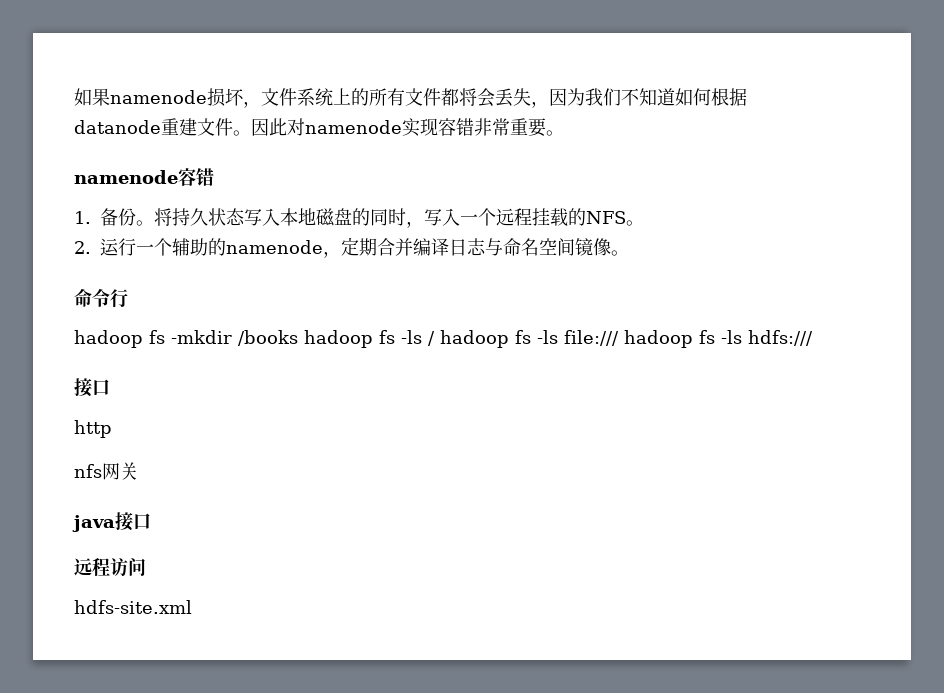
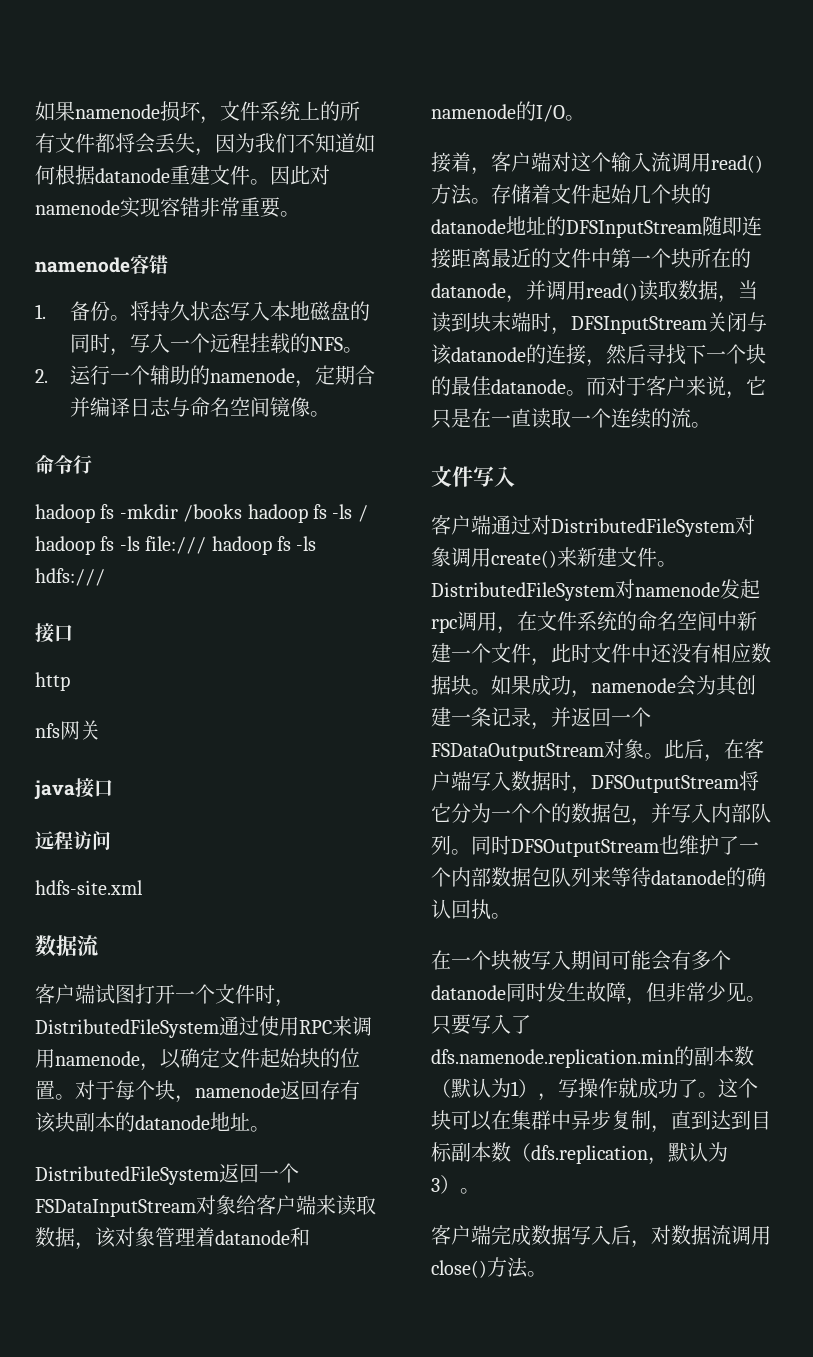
  hdfs-site.xml
+ 数据流
+ 客户端试图打开一个文件时，DistributedFileSystem通过使用RPC来调用namenode，以确定文件起始块的位置。对于每个块，namenode返回存有该块副本的datanode地址。
+ DistributedFileSystem返回一个FSDataInputStream对象给客户端来读取数据，该对象管理着datanode和namenode的I/O。
+ 接着，客户端对这个输入流调用read()方法。存储着文件起始几个块的datanode地址的DFSInputStream随即连接距离最近的文件中第一个块所在的datanode，并调用read()读取数据，当读到块末端时，DFSInputStream关闭与该datanode的连接，然后寻找下一个块的最佳datanode。而对于客户来说，它只是在一直读取一个连续的流。
+ 文件写入
+ 客户端通过对DistributedFileSystem对象调用create()来新建文件。DistributedFileSystem对namenode发起rpc调用，在文件系统的命名空间中新建一个文件，此时文件中还没有相应数据块。如果成功，namenode会为其创建一条记录，并返回一个FSDataOutputStream对象。此后，在客户端写入数据时，DFSOutputStream将它分为一个个的数据包，并写入内部队列。同时DFSOutputStream也维护了一个内部数据包队列来等待datanode的确认回执。
+ 在一个块被写入期间可能会有多个datanode同时发生故障，但非常少见。只要写入了dfs.namenode.replication.min的副本数（默认为1），写操作就成功了。这个块可以在集群中异步复制，直到达到目标副本数（dfs.replication，默认为3）。
+ 客户端完成数据写入后，对数据流调用close()方法。

